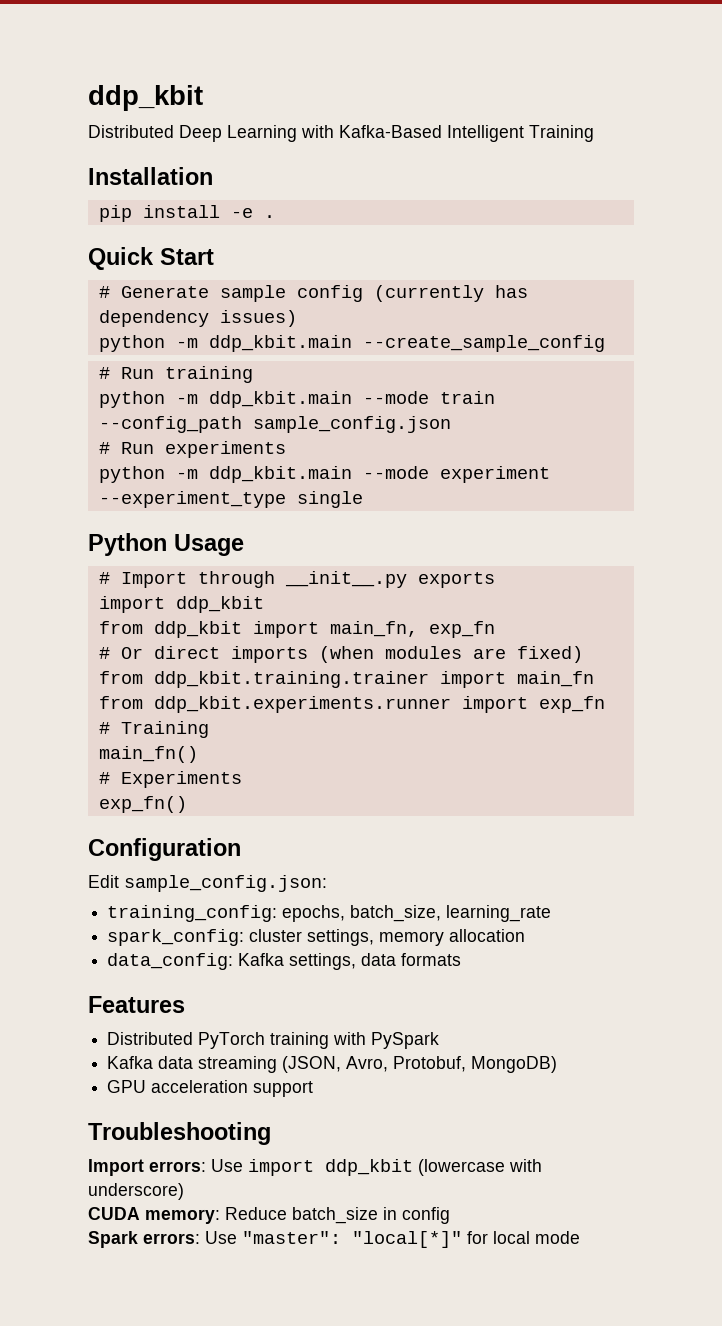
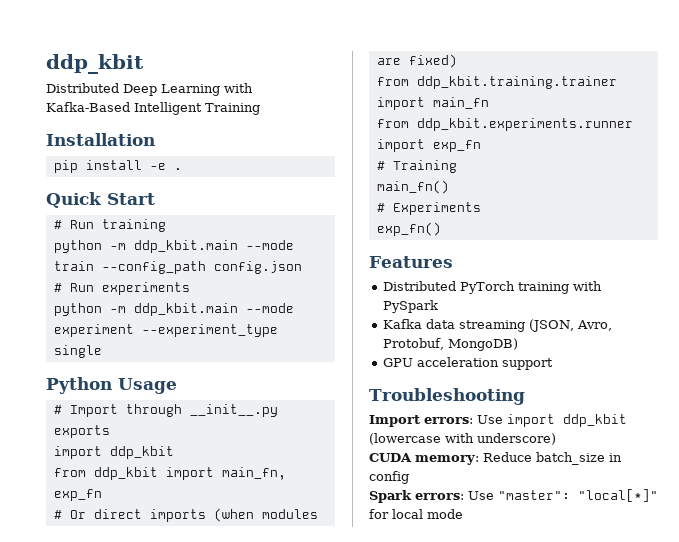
- # Generate sample config (currently has dependency issues)
- python -m ddp_kbit.main --create_sample_config
- python -m ddp_kbit.main --mode train --config_path sample_config.json
+ python -m ddp_kbit.main --mode train --config_path config.json
- Configuration
- Edit sample_config.json:
- training_config: epochs, batch_size, learning_rate
- spark_config: cluster settings, memory allocation
- data_config: Kafka settings, data formats

